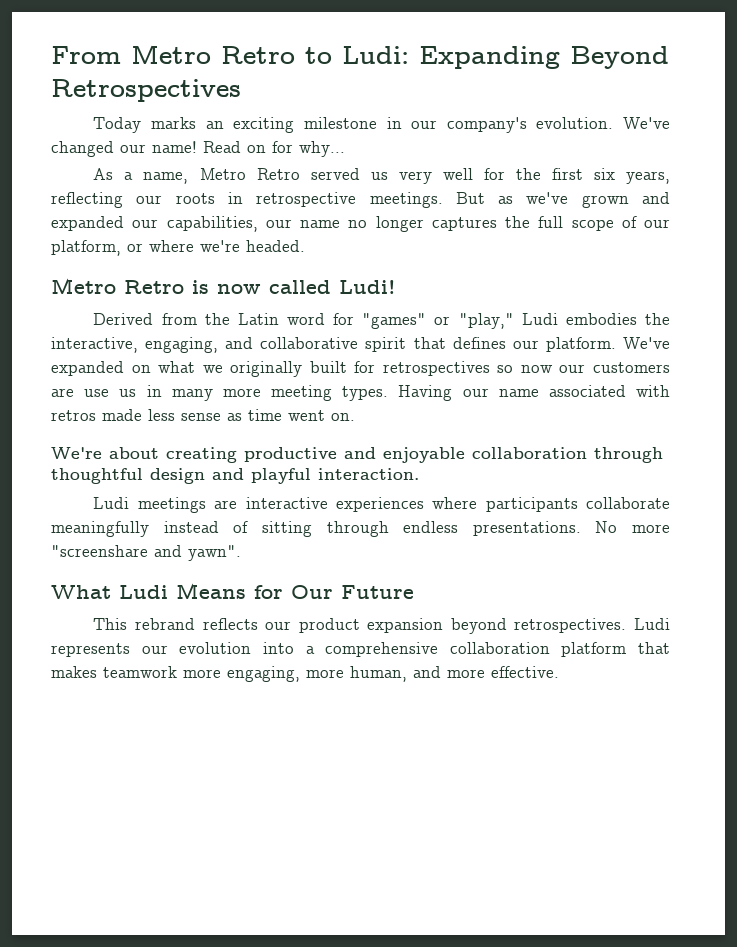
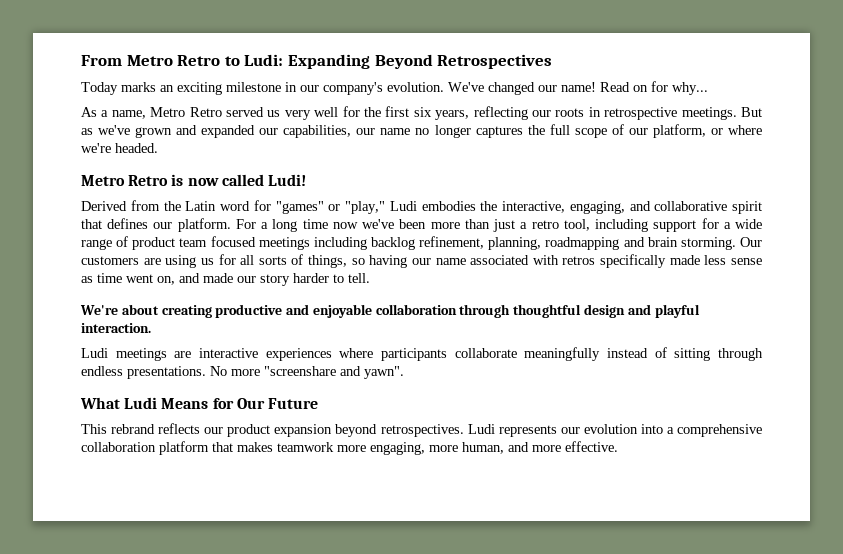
- We've expanded on what we originally built for retrospectives so now our customers are use us in many more meeting types. Having our name associated with retros made less sense as time went on.
+ For a long time now we've been more than just a retro tool, including support for a wide range of product team focused meetings including backlog refinement, planning, roadmapping and brain storming. Our customers are using us for all sorts of things, so having our name associated with retros specifically made less sense as time went on, and made our story harder to tell.

